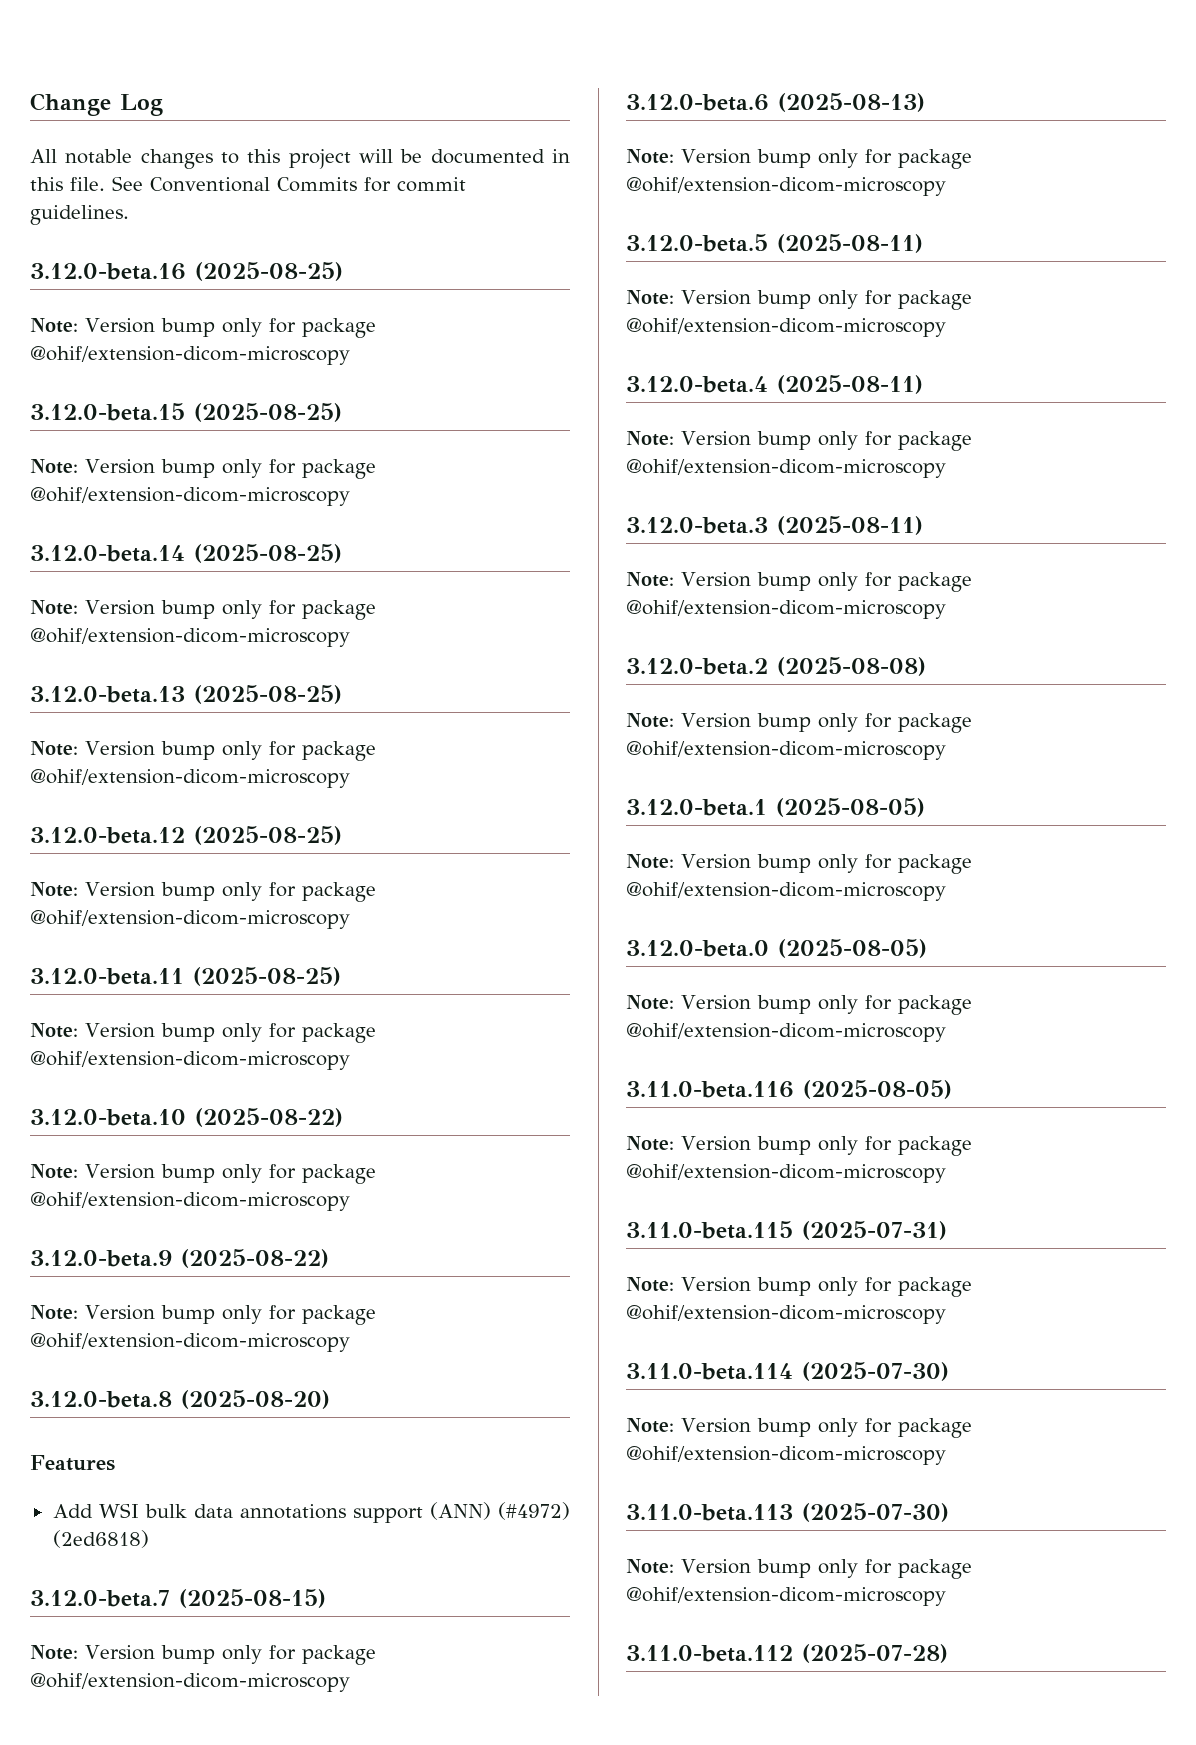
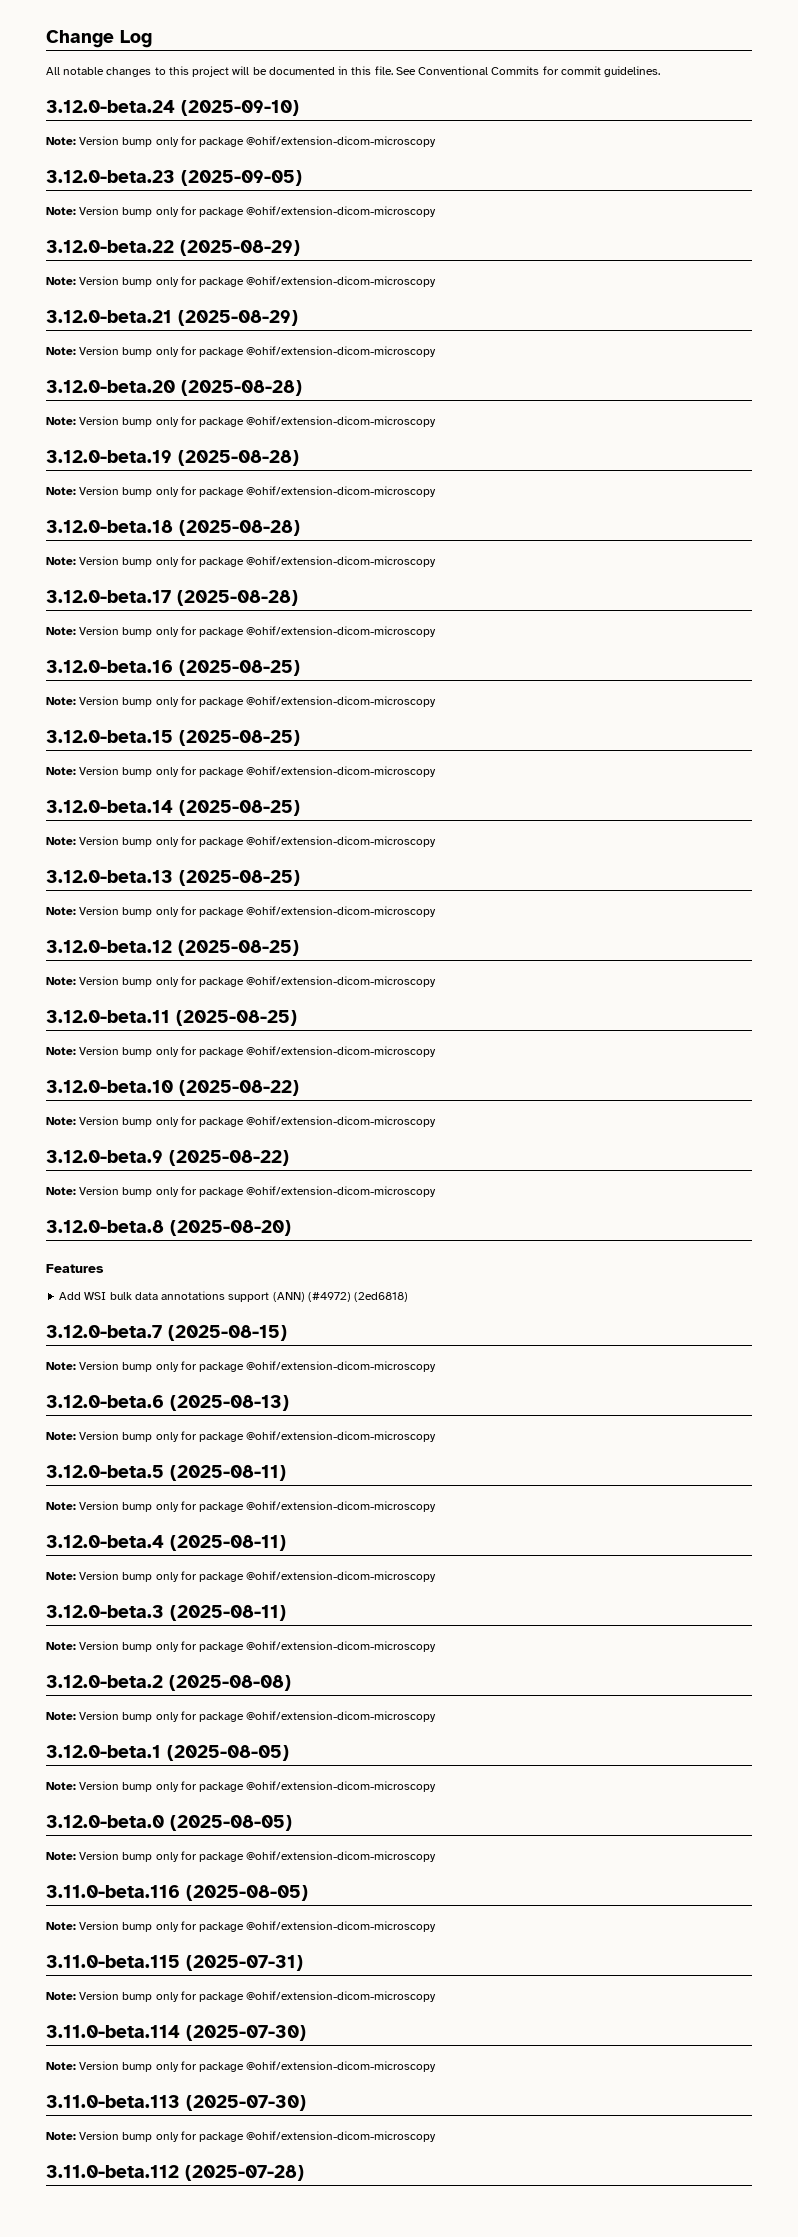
+ 3.12.0-beta.24 (2025-09-10)
+ Note: Version bump only for package @ohif/extension-dicom-microscopy
+ 3.12.0-beta.23 (2025-09-05)
+ Note: Version bump only for package @ohif/extension-dicom-microscopy
+ 3.12.0-beta.22 (2025-08-29)
+ Note: Version bump only for package @ohif/extension-dicom-microscopy
+ 3.12.0-beta.21 (2025-08-29)
+ Note: Version bump only for package @ohif/extension-dicom-microscopy
+ 3.12.0-beta.20 (2025-08-28)
+ Note: Version bump only for package @ohif/extension-dicom-microscopy
+ 3.12.0-beta.19 (2025-08-28)
+ Note: Version bump only for package @ohif/extension-dicom-microscopy
+ 3.12.0-beta.18 (2025-08-28)
+ Note: Version bump only for package @ohif/extension-dicom-microscopy
+ 3.12.0-beta.17 (2025-08-28)
+ Note: Version bump only for package @ohif/extension-dicom-microscopy

